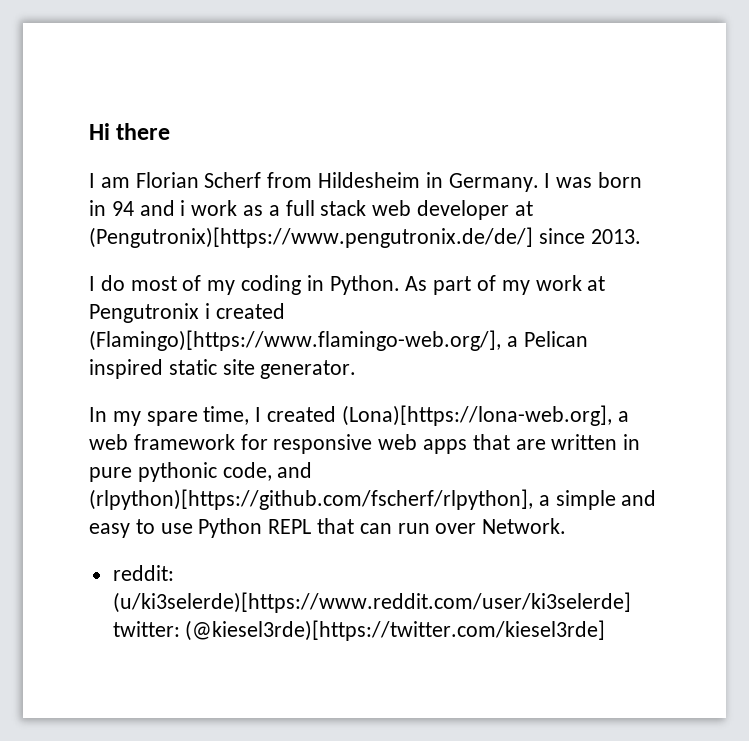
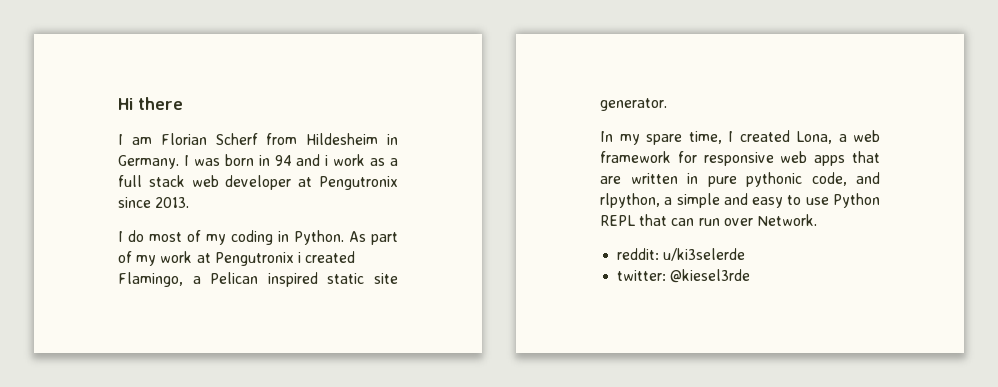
- I was born in 94 and i work as a full stack web developer at (Pengutronix)[https://www.pengutronix.de/de/] since 2013.
+ I was born in 94 and i work as a full stack web developer at Pengutronix since 2013.
- As part of my work at Pengutronix i created (Flamingo)[https://www.flamingo-web.org/], a Pelican inspired static site generator.
+ As part of my work at Pengutronix i created Flamingo, a Pelican inspired static site generator.
- In my spare time, I created (Lona)[https://lona-web.org], a web framework for responsive web apps that are written in pure pythonic code, and (rlpython)[https://github.com/fscherf/rlpython], a simple and easy to use Python REPL that can run over Network.
+ In my spare time, I created Lona, a web framework for responsive web apps that are written in pure pythonic code, and rlpython, a simple and easy to use Python REPL that can run over Network.
- reddit: (u/ki3selerde)[https://www.reddit.com/user/ki3selerde] twitter: (@kiesel3rde)[https://twitter.com/kiesel3rde]
+ reddit: u/ki3selerde
+ twitter: @kiesel3rde

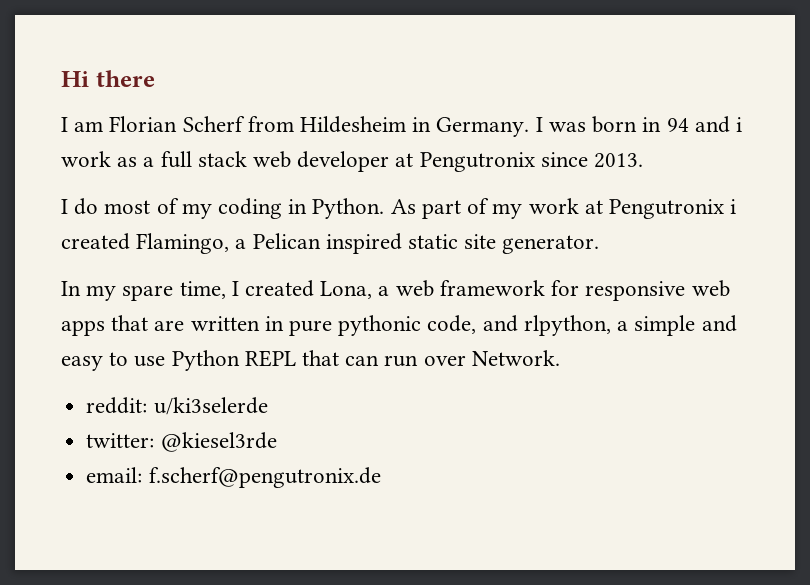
+ email: f.scherf@pengutronix.de

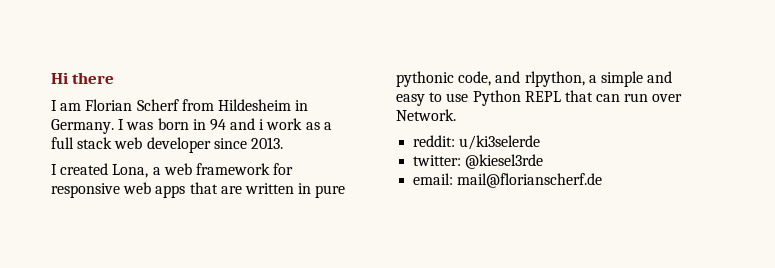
- I was born in 94 and i work as a full stack web developer at Pengutronix since 2013.
+ I was born in 94 and i work as a full stack web developer since 2013.
- I do most of my coding in Python. As part of my work at Pengutronix i created Flamingo, a Pelican inspired static site generator.
- In my spare time, I created Lona, a web framework for responsive web apps that are written in pure pythonic code, and rlpython, a simple and easy to use Python REPL that can run over Network.
+ I created Lona, a web framework for responsive web apps that are written in pure pythonic code, and rlpython, a simple and easy to use Python REPL that can run over Network.
- email: f.scherf@pengutronix.de
+ email: mail@florianscherf.de

